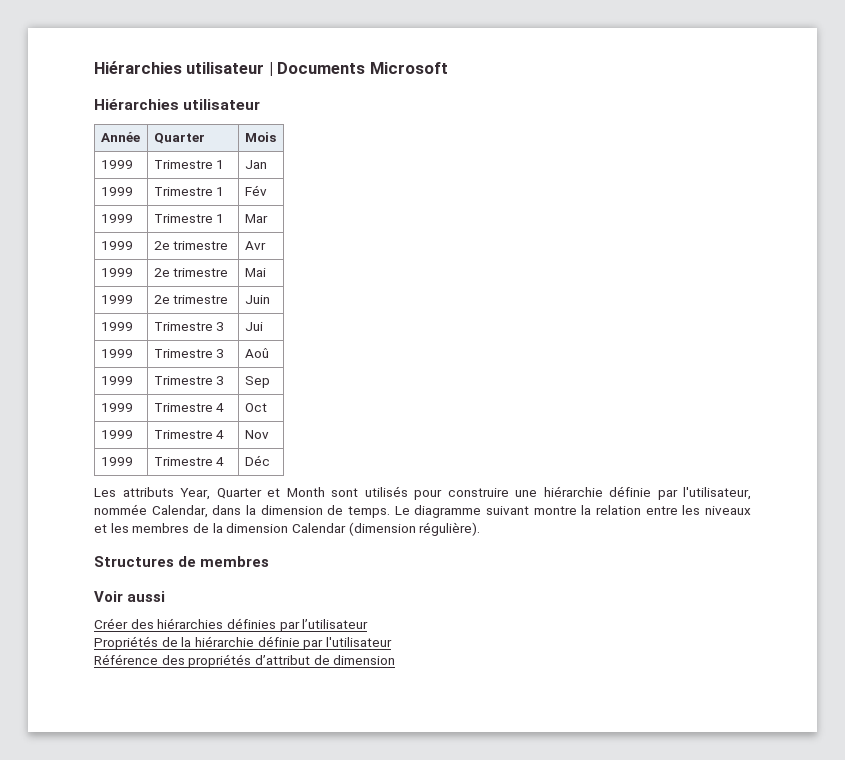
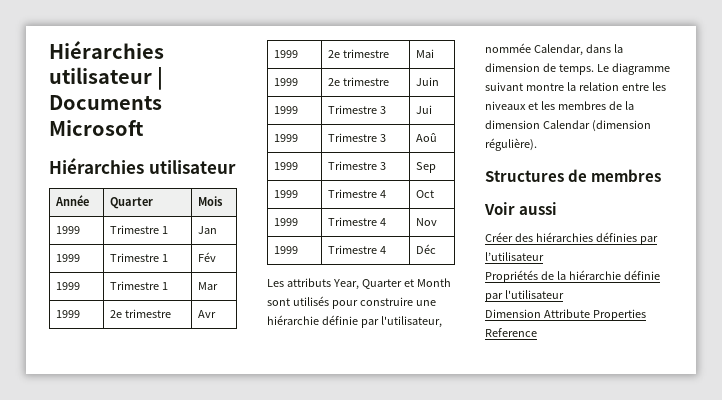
- Référence des propriétés d’attribut de dimension
+ Dimension Attribute Properties Reference

